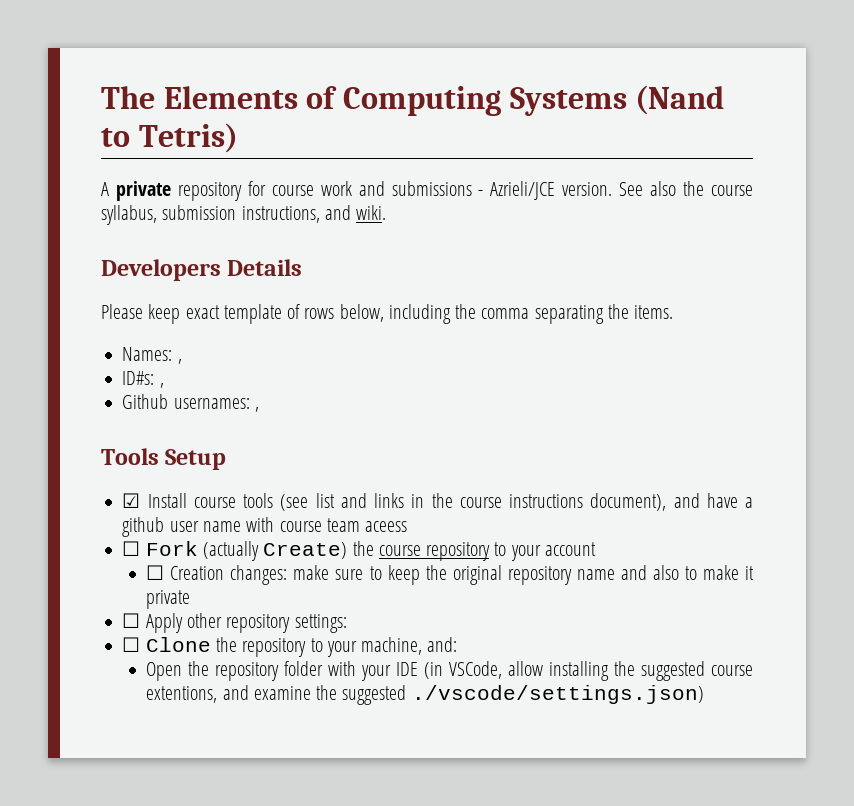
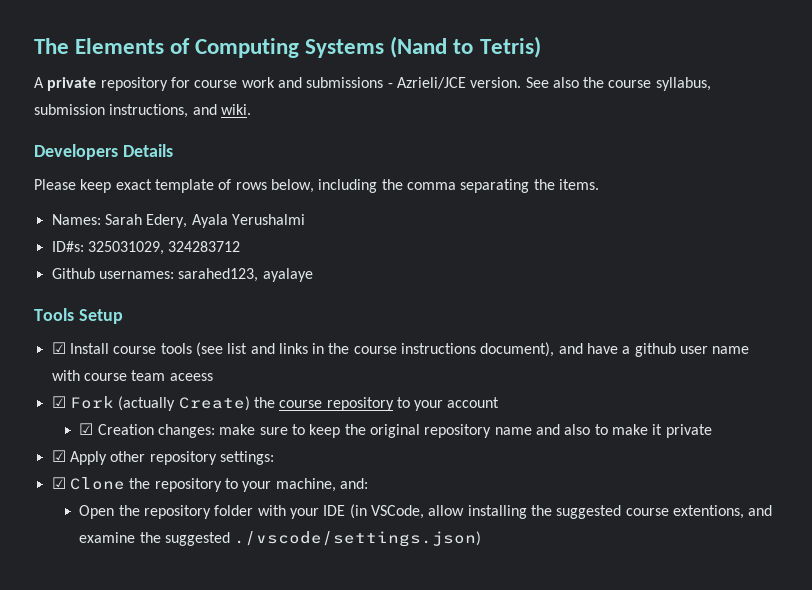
- Names: ,
+ Names: Sarah Edery, Ayala Yerushalmi
- ID#s: ,
+ ID#s: 325031029, 324283712
- Github usernames: ,
+ Github usernames: sarahed123, ayalaye
- ☐ Fork (actually Create) the course repository to your account
+ ☑ Fork (actually Create) the course repository to your account
- ☐ Creation changes: make sure to keep the original repository name and also to make it private
+ ☑ Creation changes: make sure to keep the original repository name and also to make it private
- ☐ Apply other repository settings:
+ ☑ Apply other repository settings:
- ☐ Clone the repository to your machine, and:
+ ☑ Clone the repository to your machine, and:

